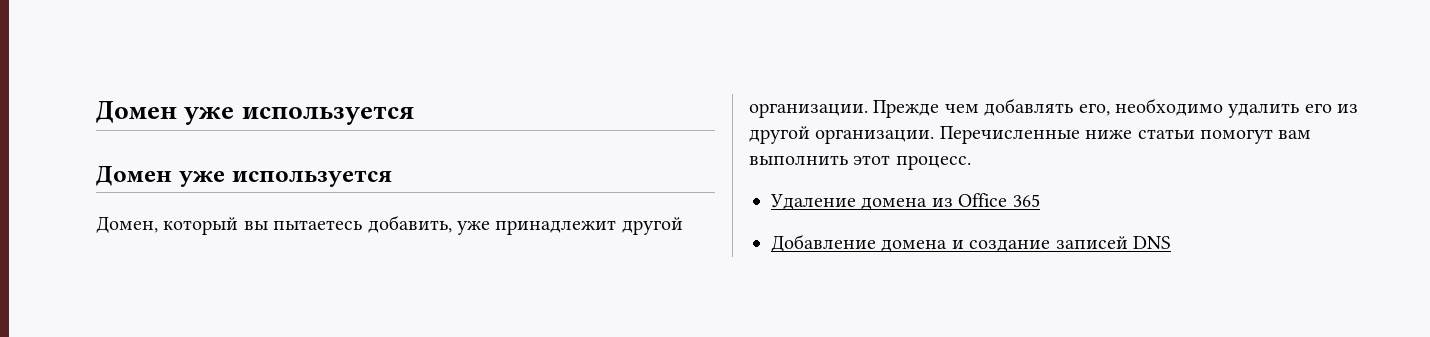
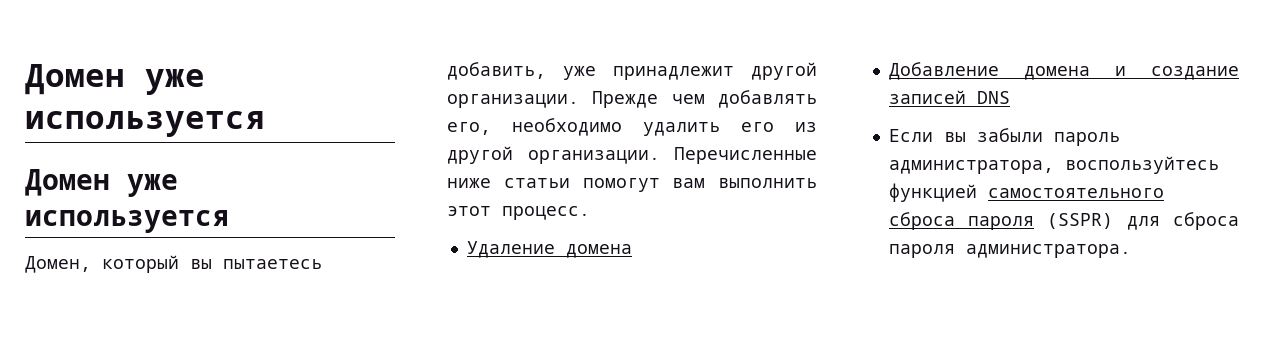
- Удаление домена из Office 365
+ Удаление домена
+ Если вы забыли пароль администратора, воспользуйтесь функцией самостоятельного сброса пароля (SSPR) для сброса пароля администратора.

